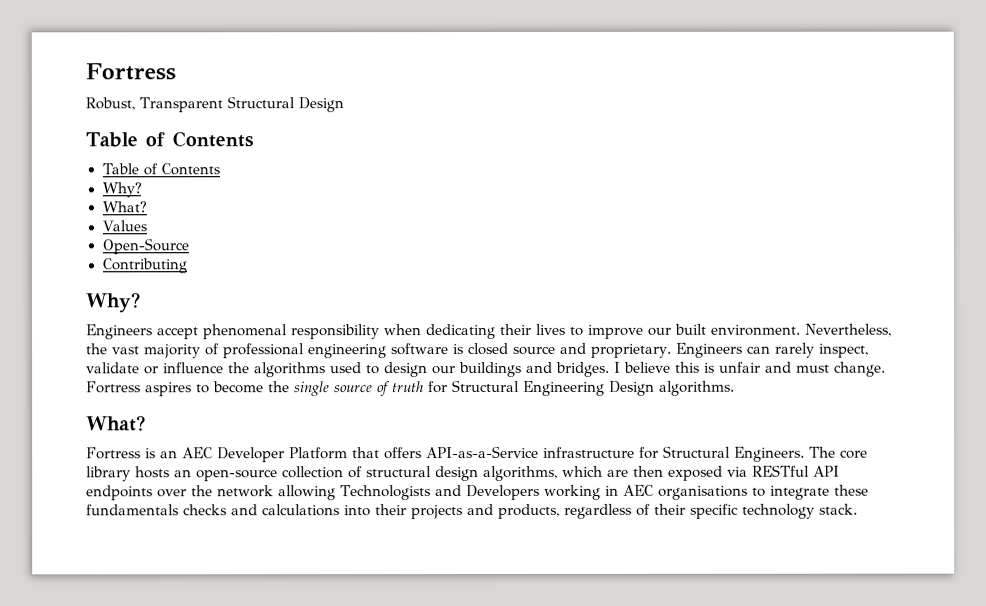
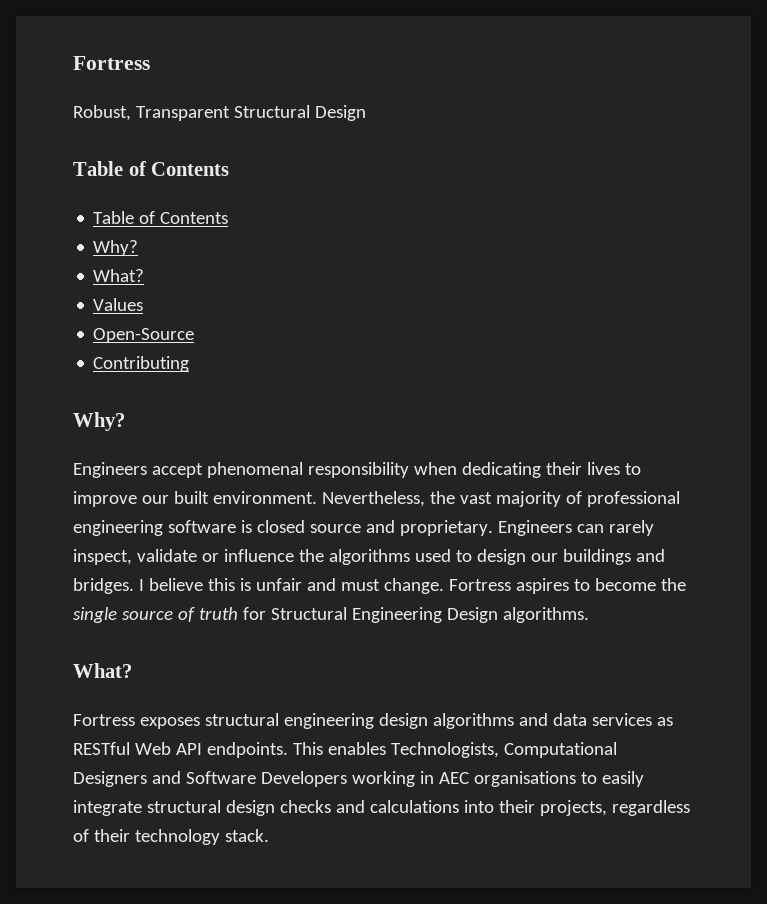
- Fortress is an AEC Developer Platform that offers API-as-a-Service infrastructure for Structural Engineers. The core library hosts an open-source collection of structural design algorithms, which are then exposed via RESTful API endpoints over the network allowing Technologists and Developers working in AEC organisations to integrate these fundamentals checks and calculations into their projects and products, regardless of their specific technology stack.
+ Fortress exposes structural engineering design algorithms and data services as RESTful Web API endpoints. This enables Technologists, Computational Designers and Software Developers working in AEC organisations to easily integrate structural design checks and calculations into their projects, regardless of their technology stack.

